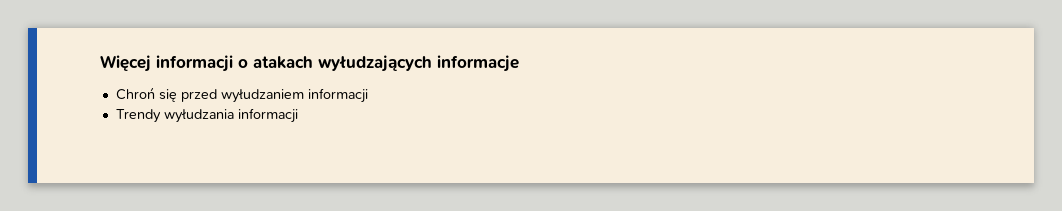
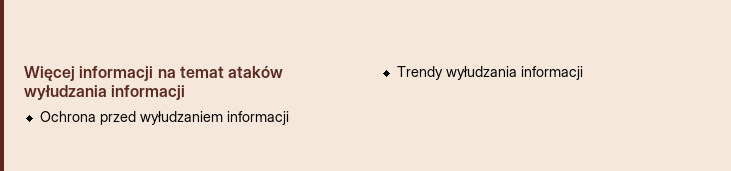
- Więcej informacji o atakach wyłudzających informacje
- Chroń się przed wyłudzaniem informacji
+ Więcej informacji na temat ataków wyłudzania informacji
+ Ochrona przed wyłudzaniem informacji

